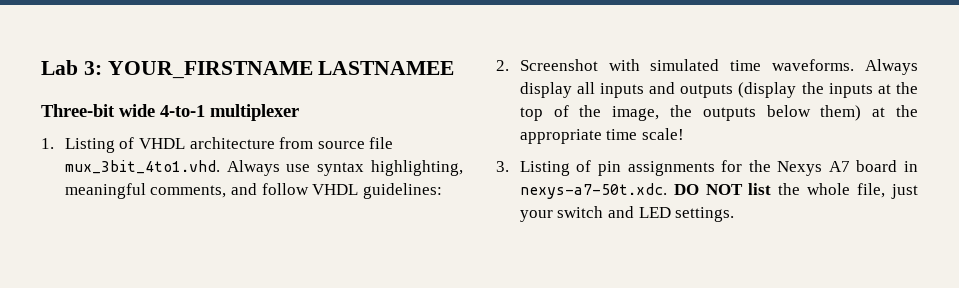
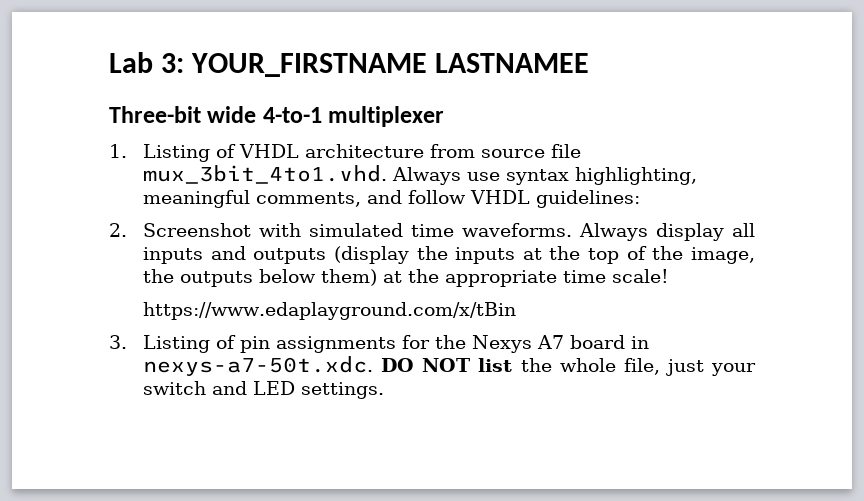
+ https://www.edaplayground.com/x/tBin

